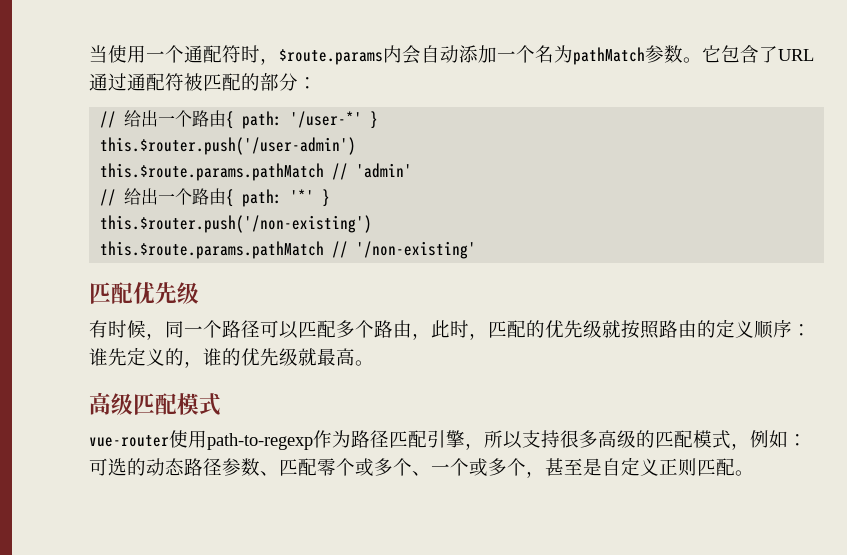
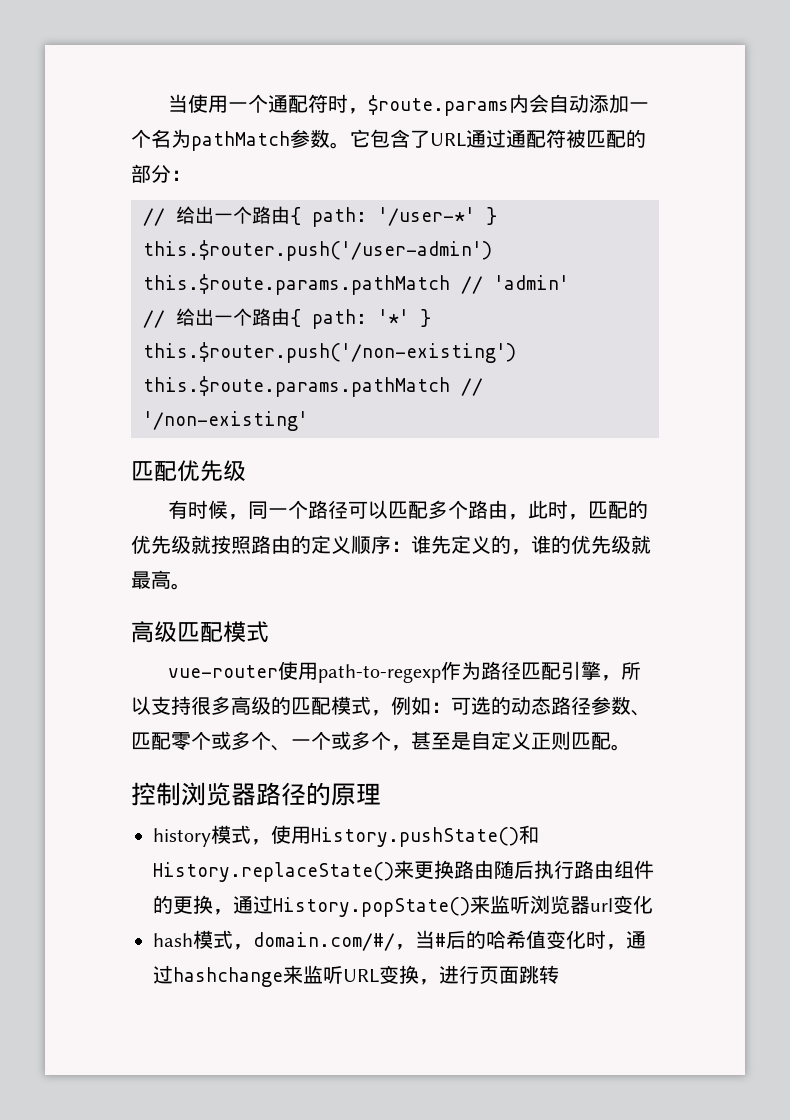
+ 控制浏览器路径的原理
+ history模式，使用History.pushState()和History.replaceState()来更换路由随后执行路由组件的更换，通过History.popState()来监听浏览器url变化
+ hash模式，domain.com/#/，当#后的哈希值变化时，通过hashchange来监听URL变换，进行页面跳转

